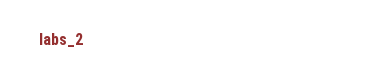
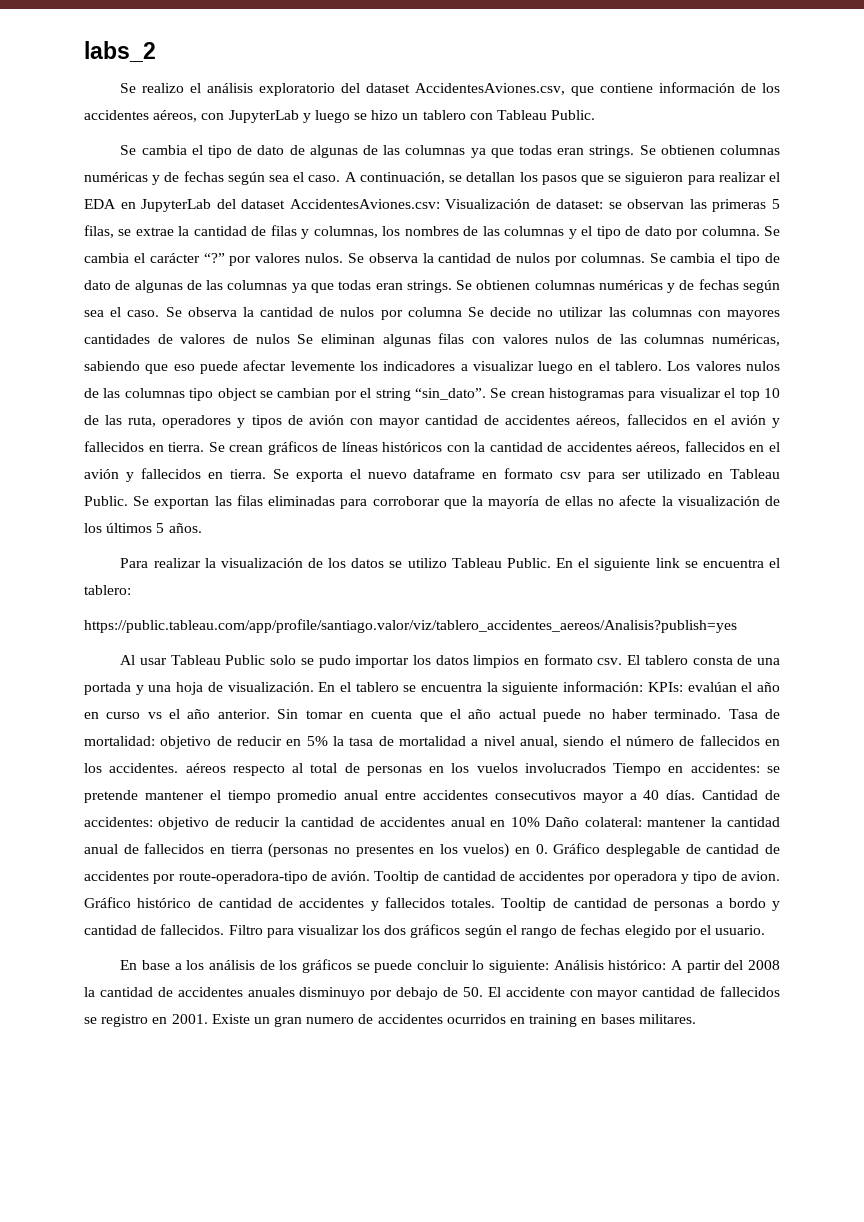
+ Se realizo el análisis exploratorio del dataset AccidentesAviones.csv, que contiene información de los accidentes aéreos, con JupyterLab y luego se hizo un tablero con Tableau Public.
+ Se cambia el tipo de dato de algunas de las columnas ya que todas eran strings. Se obtienen columnas numéricas y de fechas según sea el caso. A continuación, se detallan los pasos que se siguieron para realizar el EDA en JupyterLab del dataset AccidentesAviones.csv: Visualización de dataset: se observan las primeras 5 filas, se extrae la cantidad de filas y columnas, los nombres de las columnas y el tipo de dato por columna. Se cambia el carácter “?” por valores nulos. Se observa la cantidad de nulos por columnas. Se cambia el tipo de dato de algunas de las columnas ya que todas eran strings. Se obtienen columnas numéricas y de fechas según sea el caso. Se observa la cantidad de nulos por columna Se decide no utilizar las columnas con mayores cantidades de valores de nulos Se eliminan algunas filas con valores nulos de las columnas numéricas, sabiendo que eso puede afectar levemente los indicadores a visualizar luego en el tablero. Los valores nulos de las columnas tipo object se cambian por el string “sin_dato”. Se crean histogramas para visualizar el top 10 de las ruta, operadores y tipos de avión con mayor cantidad de accidentes aéreos, fallecidos en el avión y fallecidos en tierra. Se crean gráficos de líneas históricos con la cantidad de accidentes aéreos, fallecidos en el avión y fallecidos en tierra. Se exporta el nuevo dataframe en formato csv para ser utilizado en Tableau Public. Se exportan las filas eliminadas para corroborar que la mayoría de ellas no afecte la visualización de los últimos 5 años.
+ Para realizar la visualización de los datos se utilizo Tableau Public. En el siguiente link se encuentra el tablero:
+ https://public.tableau.com/app/profile/santiago.valor/viz/tablero_accidentes_aereos/Analisis?publish=yes
+ Al usar Tableau Public solo se pudo importar los datos limpios en formato csv. El tablero consta de una portada y una hoja de visualización. En el tablero se encuentra la siguiente información: KPIs: evalúan el año en curso vs el año anterior. Sin tomar en cuenta que el año actual puede no haber terminado. Tasa de mortalidad: objetivo de reducir en 5% la tasa de mortalidad a nivel anual, siendo el número de fallecidos en los accidentes. aéreos respecto al total de personas en los vuelos involucrados Tiempo en accidentes: se pretende mantener el tiempo promedio anual entre accidentes consecutivos mayor a 40 días. Cantidad de accidentes: objetivo de reducir la cantidad de accidentes anual en 10% Daño colateral: mantener la cantidad anual de fallecidos en tierra (personas no presentes en los vuelos) en 0. Gráfico desplegable de cantidad de accidentes por route-operadora-tipo de avión. Tooltip de cantidad de accidentes por operadora y tipo de avion. Gráfico histórico de cantidad de accidentes y fallecidos totales. Tooltip de cantidad de personas a bordo y cantidad de fallecidos. Filtro para visualizar los dos gráficos según el rango de fechas elegido por el usuario.
+ En base a los análisis de los gráficos se puede concluir lo siguiente: Análisis histórico: A partir del 2008 la cantidad de accidentes anuales disminuyo por debajo de 50. El accidente con mayor cantidad de fallecidos se registro en 2001. Existe un gran numero de accidentes ocurridos en training en bases militares.

